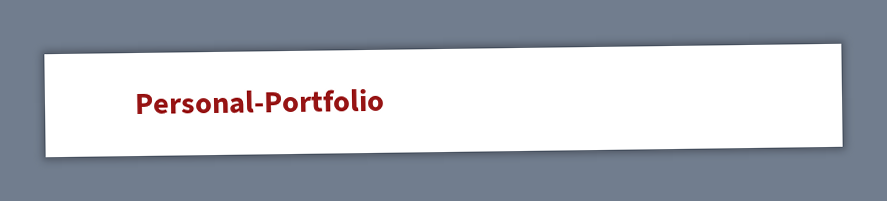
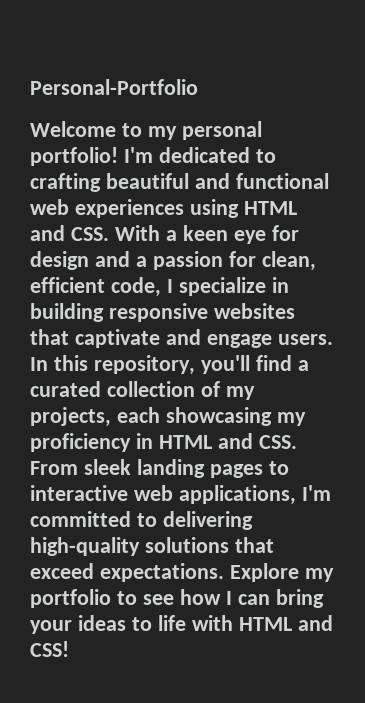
+ Welcome to my personal portfolio! I'm dedicated to crafting beautiful and functional web experiences using HTML and CSS. With a keen eye for design and a passion for clean, efficient code, I specialize in building responsive websites that captivate and engage users. In this repository, you'll find a curated collection of my projects, each showcasing my proficiency in HTML and CSS. From sleek landing pages to interactive web applications, I'm committed to delivering high-quality solutions that exceed expectations. Explore my portfolio to see how I can bring your ideas to life with HTML and CSS!

